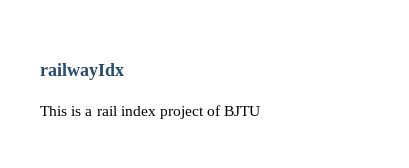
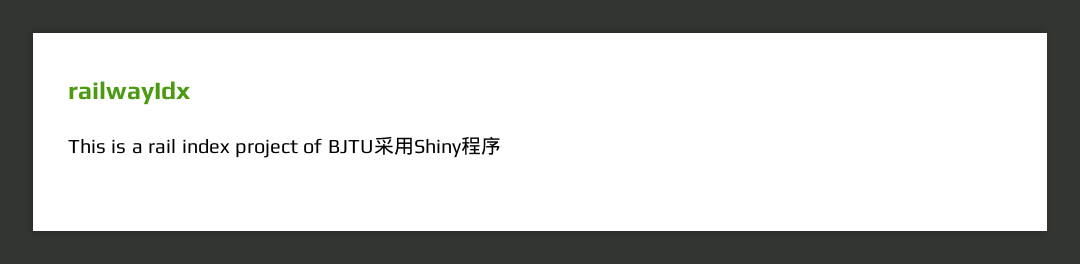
- This is a rail index project of BJTU
+ This is a rail index project of BJTU采用Shiny程序

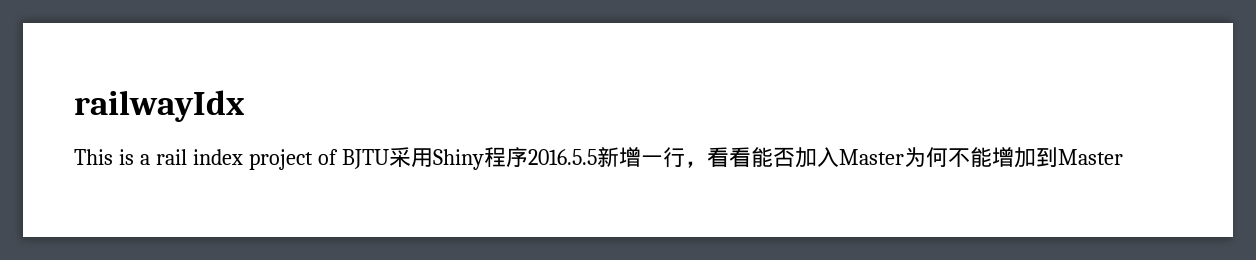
- This is a rail index project of BJTU采用Shiny程序
+ This is a rail index project of BJTU采用Shiny程序2016.5.5新增一行，看看能否加入Master为何不能增加到Master

